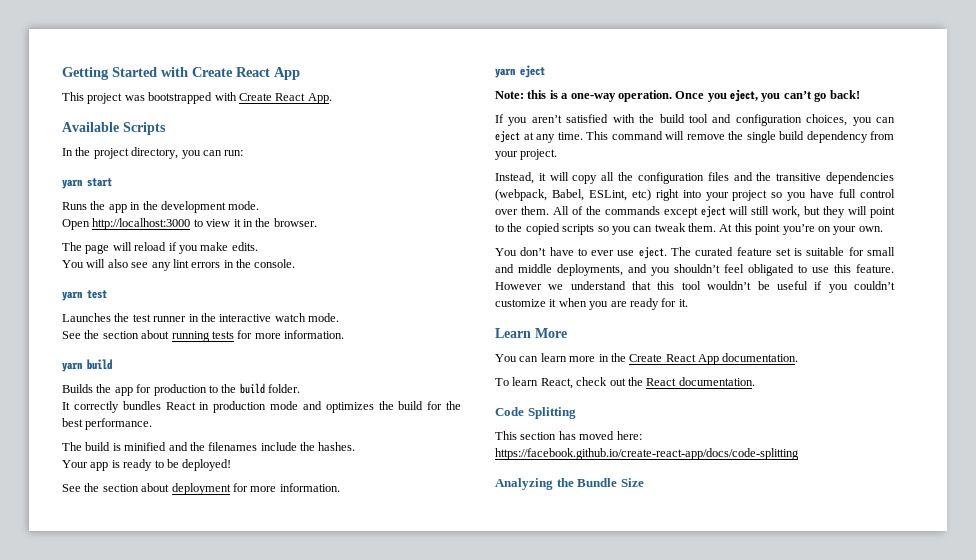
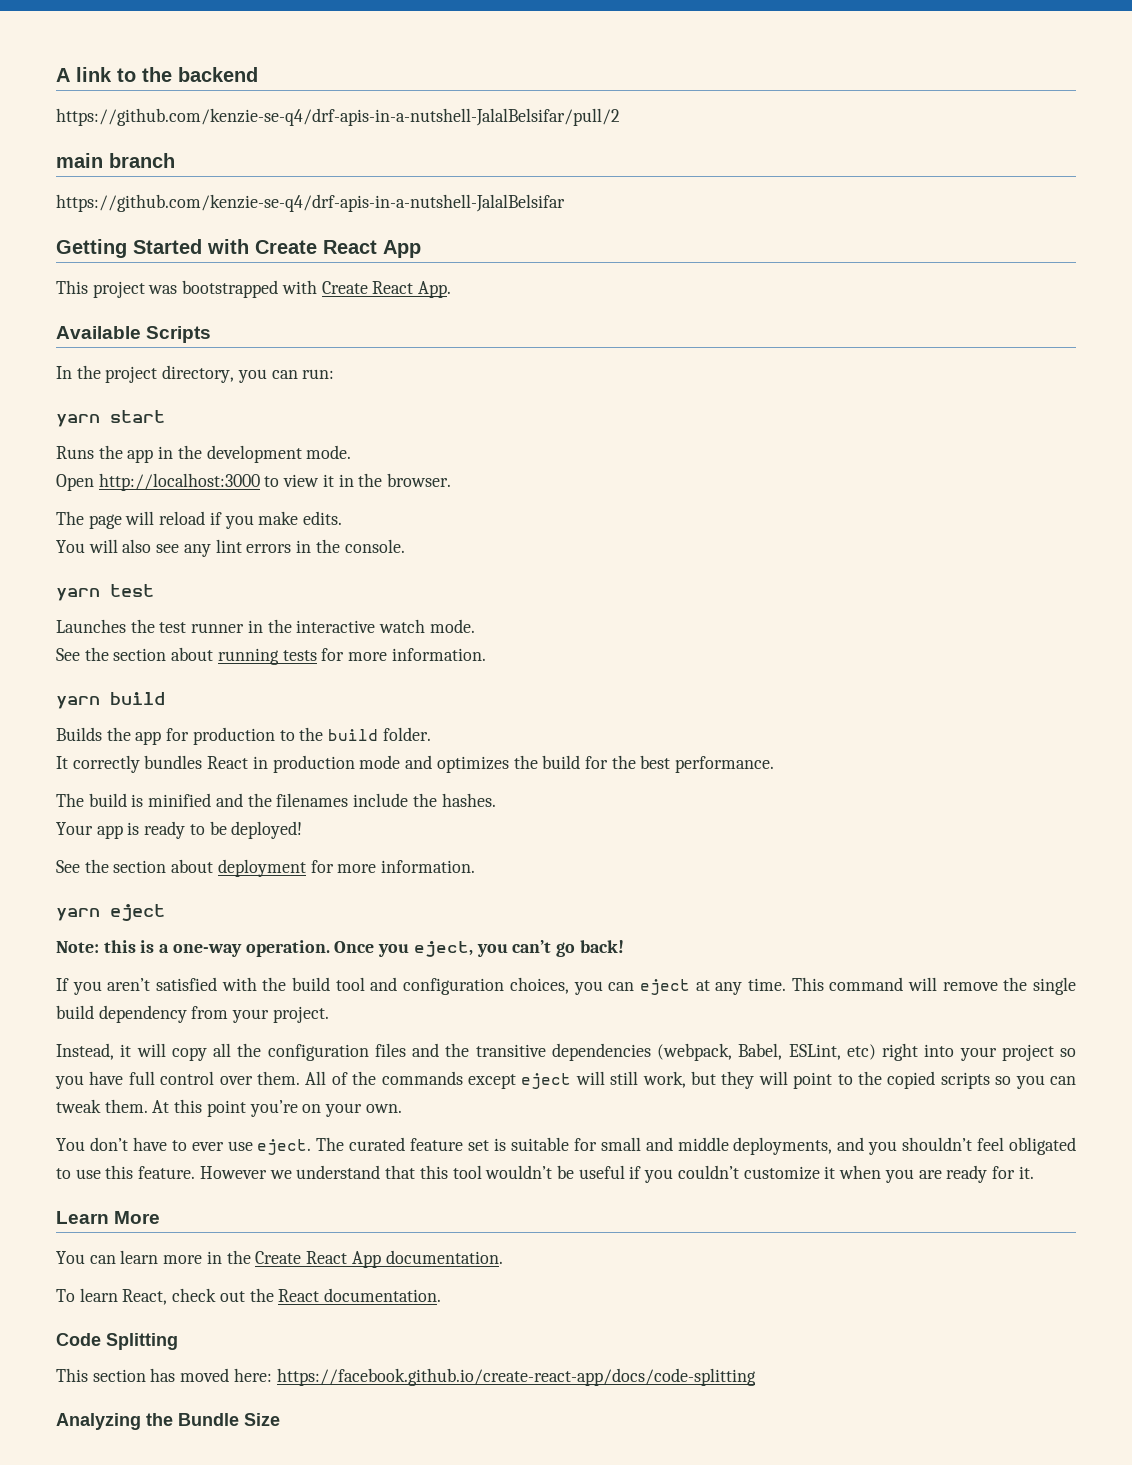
+ A link to the backend
+ https://github.com/kenzie-se-q4/drf-apis-in-a-nutshell-JalalBelsifar/pull/2
+ main branch
+ https://github.com/kenzie-se-q4/drf-apis-in-a-nutshell-JalalBelsifar

